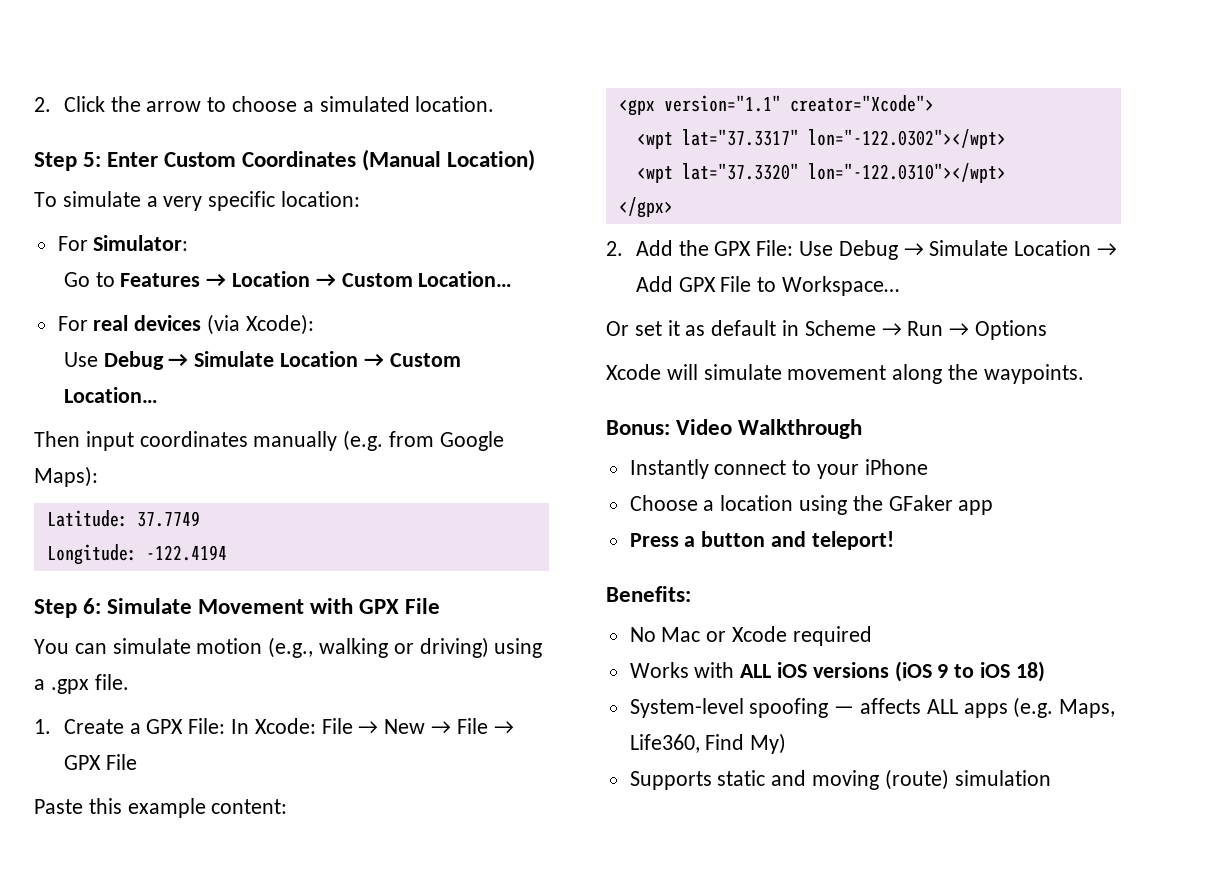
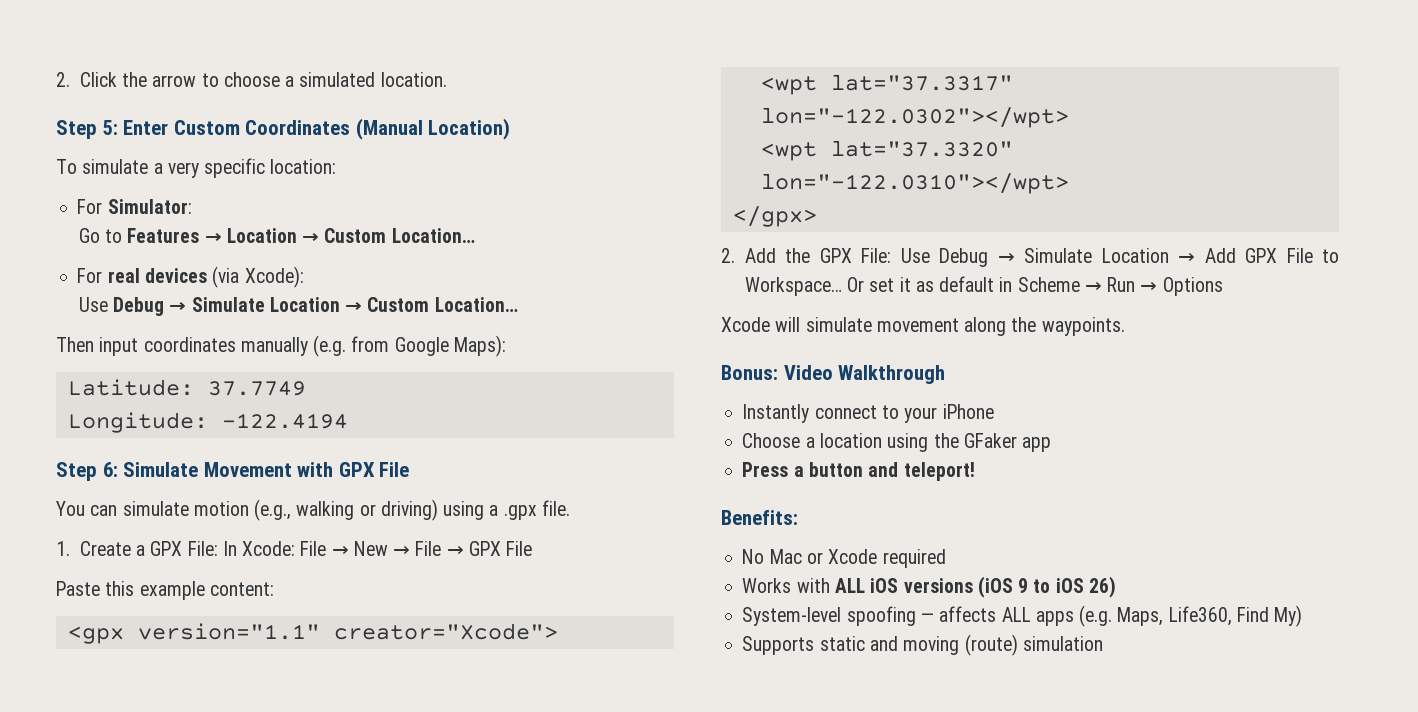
- 2. Add the GPX File: Use Debug → Simulate Location → Add GPX File to Workspace…
- Or set it as default in Scheme → Run → Options
+ 2. Add the GPX File: Use Debug → Simulate Location → Add GPX File to Workspace… Or set it as default in Scheme → Run → Options
- Works with ALL iOS versions (iOS 9 to iOS 18)
+ Works with ALL iOS versions (iOS 9 to iOS 26)

